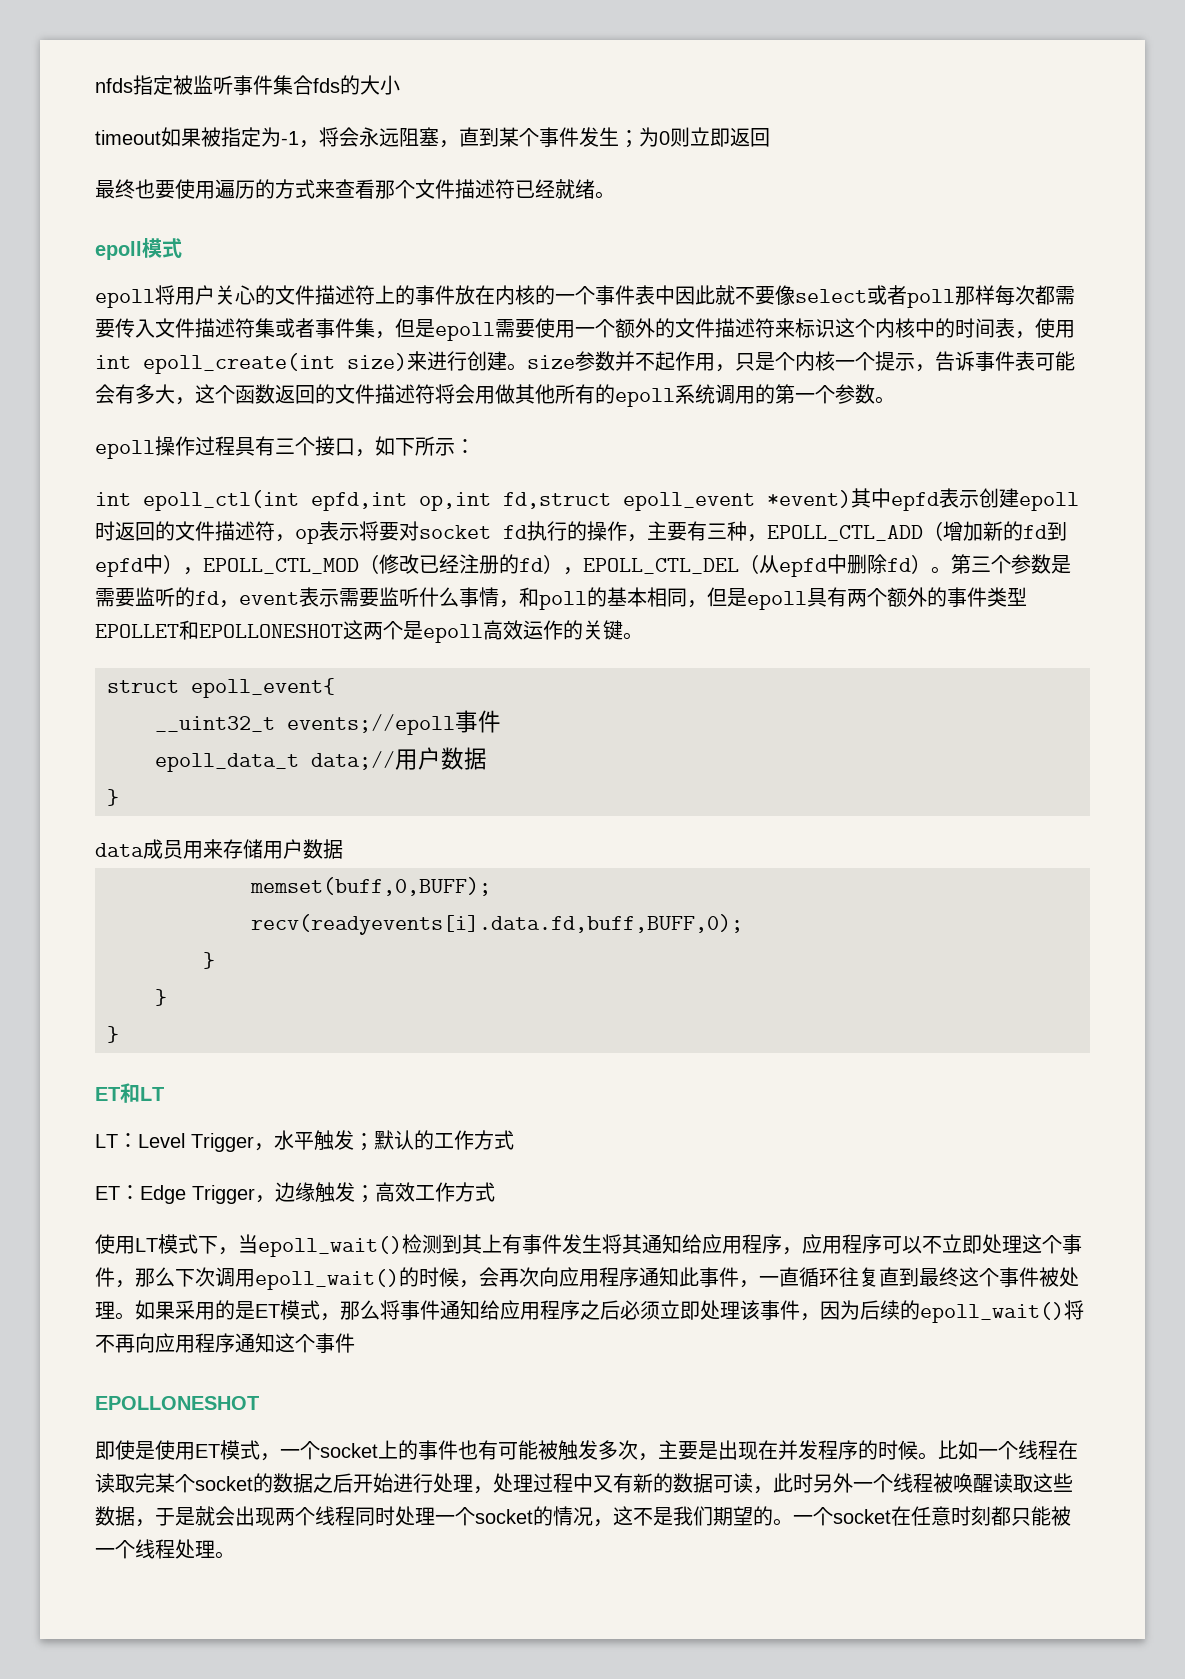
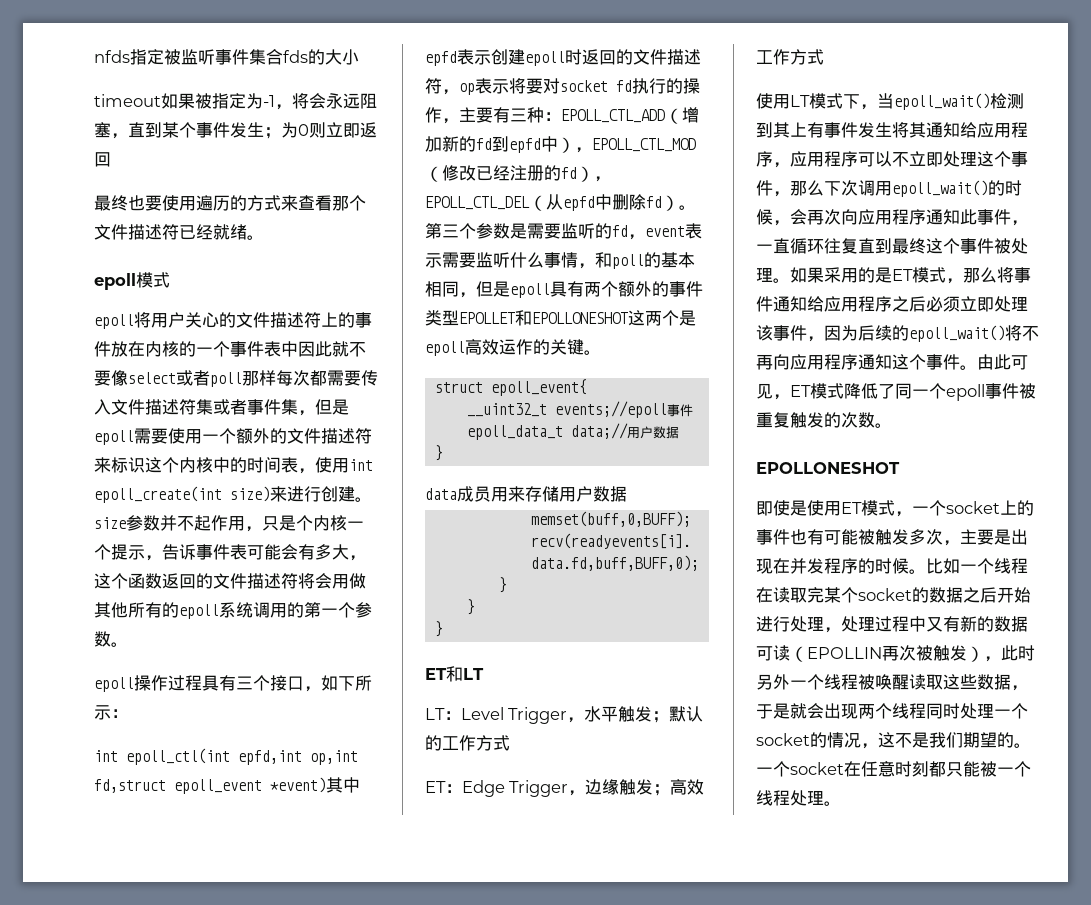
- int epoll_ctl(int epfd,int op,int fd,struct epoll_event *event)其中epfd表示创建epoll时返回的文件描述符，op表示将要对socket fd执行的操作，主要有三种，EPOLL_CTL_ADD（增加新的fd到epfd中），EPOLL_CTL_MOD（修改已经注册的fd），EPOLL_CTL_DEL（从epfd中删除fd）。
+ int epoll_ctl(int epfd,int op,int fd,struct epoll_event *event)其中epfd表示创建epoll时返回的文件描述符，op表示将要对socket fd执行的操作，主要有三种：EPOLL_CTL_ADD（增加新的fd到epfd中），EPOLL_CTL_MOD（修改已经注册的fd），EPOLL_CTL_DEL（从epfd中删除fd）。
- 如果采用的是ET模式，那么将事件通知给应用程序之后必须立即处理该事件，因为后续的epoll_wait()将不再向应用程序通知这个事件
+ 如果采用的是ET模式，那么将事件通知给应用程序之后必须立即处理该事件，因为后续的epoll_wait()将不再向应用程序通知这个事件。由此可见，ET模式降低了同一个epoll事件被重复触发的次数。
- 比如一个线程在读取完某个socket的数据之后开始进行处理，处理过程中又有新的数据可读，此时另外一个线程被唤醒读取这些数据，于是就会出现两个线程同时处理一个socket的情况，这不是我们期望的。
+ 比如一个线程在读取完某个socket的数据之后开始进行处理，处理过程中又有新的数据可读（EPOLLIN再次被触发），此时另外一个线程被唤醒读取这些数据，于是就会出现两个线程同时处理一个socket的情况，这不是我们期望的。

